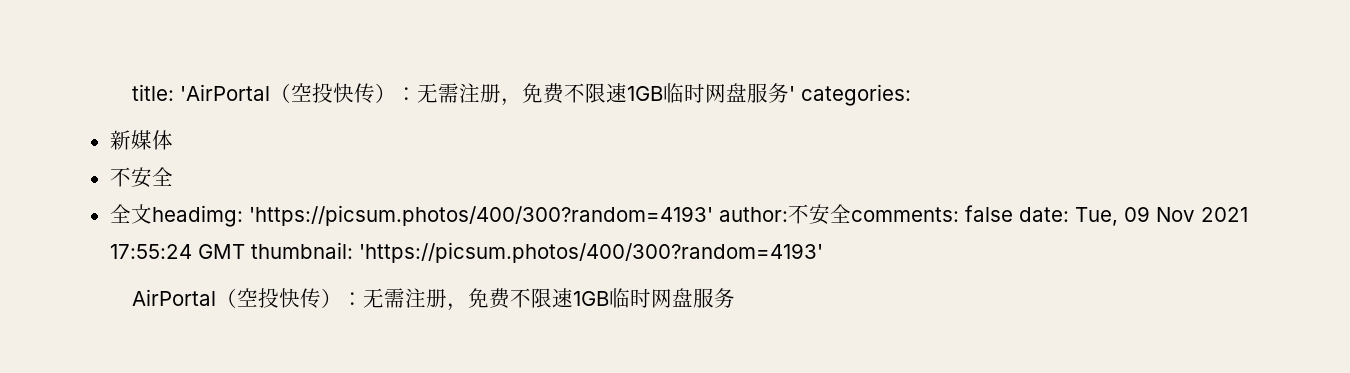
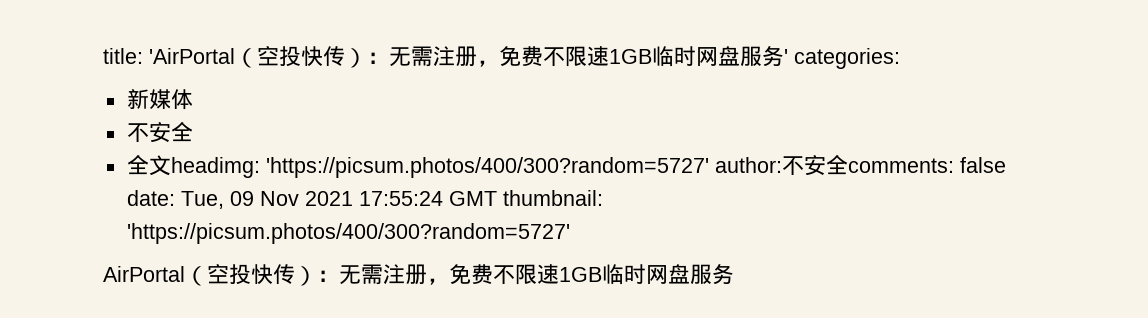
- 全文headimg: 'https://picsum.photos/400/300?random=4193' author:不安全comments: false date: Tue, 09 Nov 2021 17:55:24 GMT thumbnail: 'https://picsum.photos/400/300?random=4193'
+ 全文headimg: 'https://picsum.photos/400/300?random=5727' author:不安全comments: false date: Tue, 09 Nov 2021 17:55:24 GMT thumbnail: 'https://picsum.photos/400/300?random=5727'

